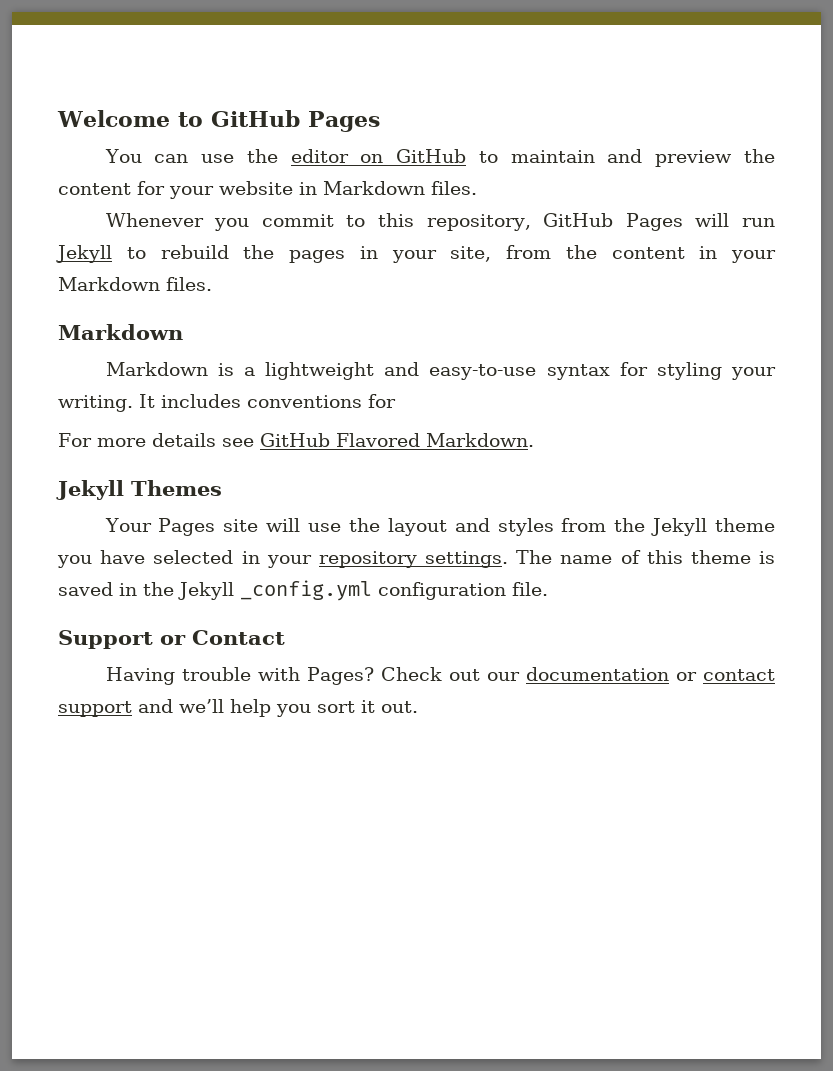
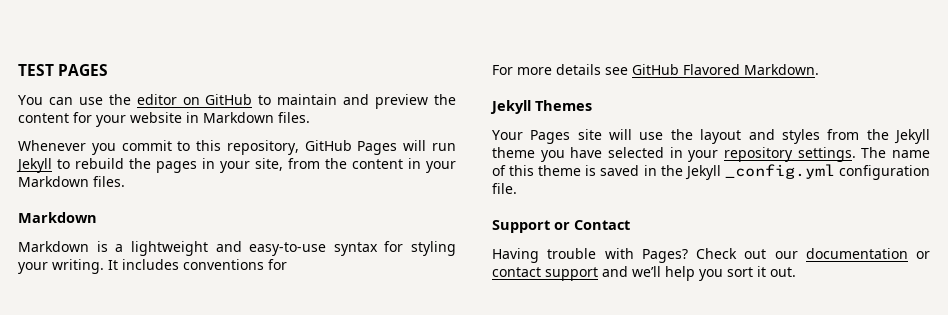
- Welcome to GitHub Pages
+ TEST PAGES

